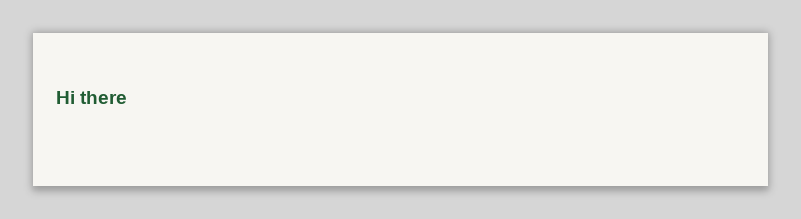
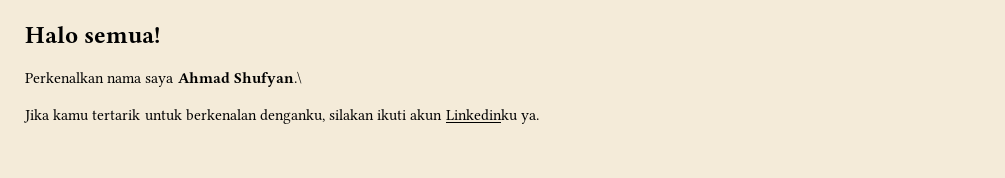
- Hi there
+ Halo semua!
+ Perkenalkan nama saya Ahmad Shufyan.\
+ Jika kamu tertarik untuk berkenalan denganku, silakan ikuti akun Linkedinku ya.

